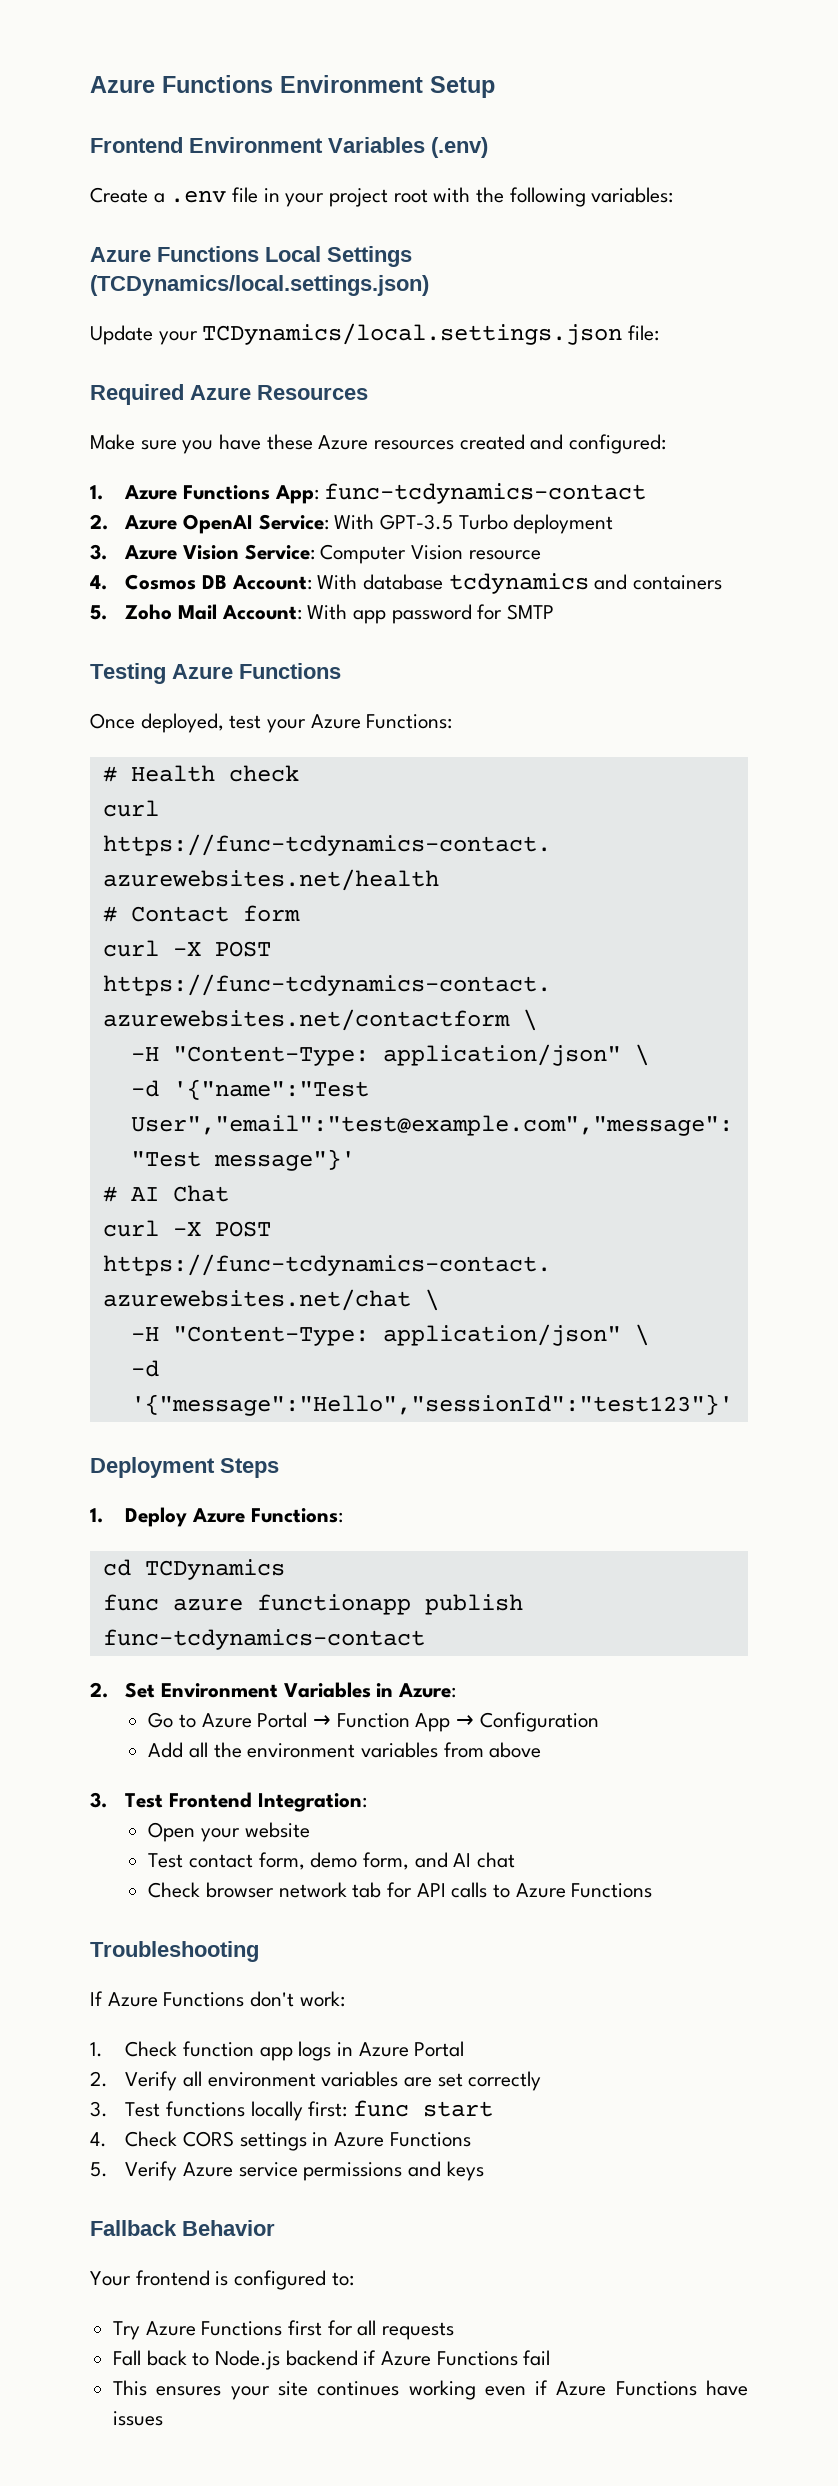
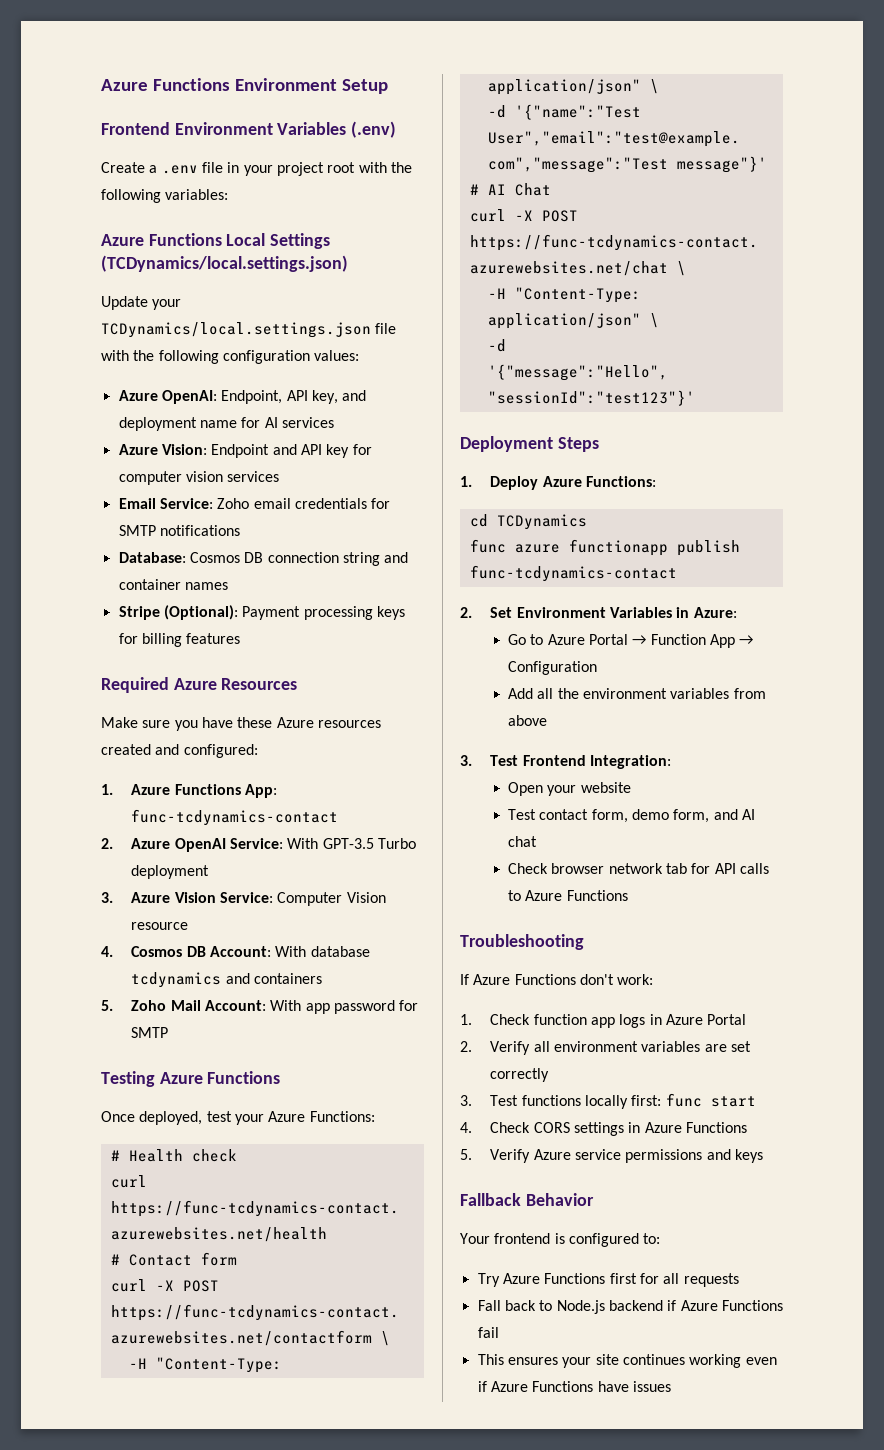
- Update your TCDynamics/local.settings.json file:
+ Update your TCDynamics/local.settings.json file with the following configuration values:
+ Azure OpenAI: Endpoint, API key, and deployment name for AI services
+ Azure Vision: Endpoint and API key for computer vision services
+ Email Service: Zoho email credentials for SMTP notifications
+ Database: Cosmos DB connection string and container names
+ Stripe (Optional): Payment processing keys for billing features

